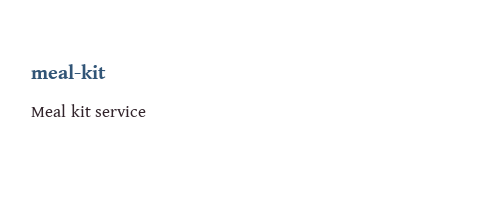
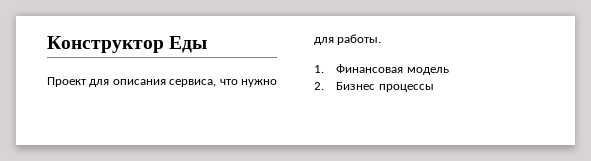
- meal-kit
- Meal kit service
+ Конструктор Еды
+ Проект для описания сервиса, что нужно для работы.
+ 1. Финансовая модель
+ 2. Бизнес процессы

